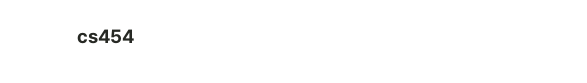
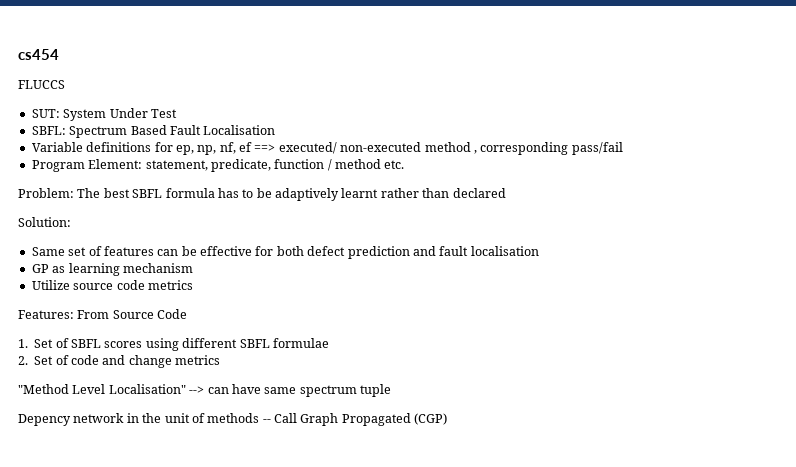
+ FLUCCS
+ SUT: System Under Test
+ SBFL: Spectrum Based Fault Localisation
+ Variable definitions for ep, np, nf, ef ==> executed/ non-executed method , corresponding pass/fail
+ Program Element: statement, predicate, function / method etc.
+ Problem: The best SBFL formula has to be adaptively learnt rather than declared
+ Solution:
+ Same set of features can be effective for both defect prediction and fault localisation
+ GP as learning mechanism
+ Utilize source code metrics
+ Features: From Source Code
+ 1. Set of SBFL scores using different SBFL formulae
+ 2. Set of code and change metrics
+ "Method Level Localisation" --> can have same spectrum tuple
+ Depency network in the unit of methods -- Call Graph Propagated (CGP)

